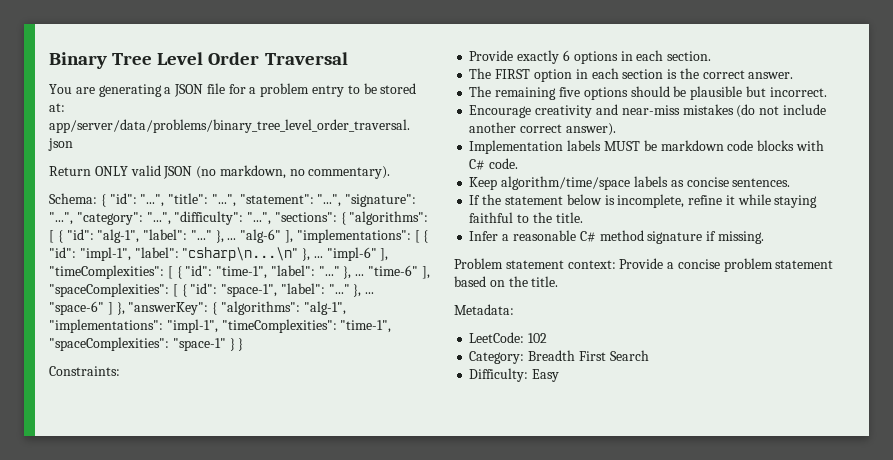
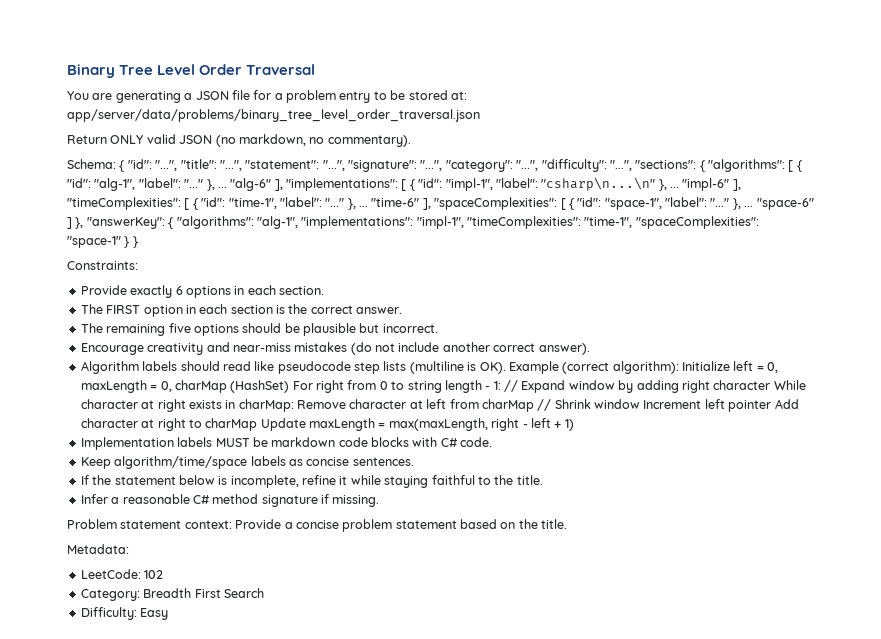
+ Algorithm labels should read like pseudocode step lists (multiline is OK). Example (correct algorithm): Initialize left = 0, maxLength = 0, charMap (HashSet) For right from 0 to string length - 1: // Expand window by adding right character While character at right exists in charMap: Remove character at left from charMap // Shrink window Increment left pointer Add character at right to charMap Update maxLength = max(maxLength, right - left + 1)

